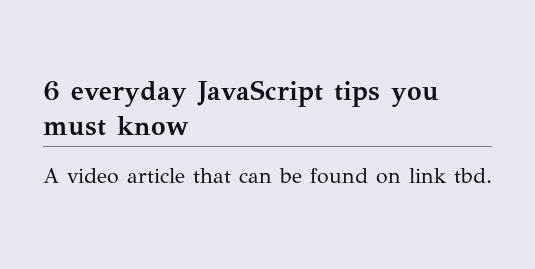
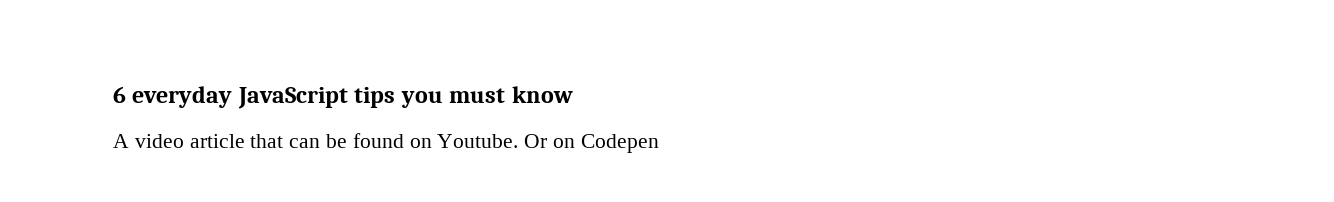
- A video article that can be found on link tbd.
+ A video article that can be found on Youtube. Or on Codepen

